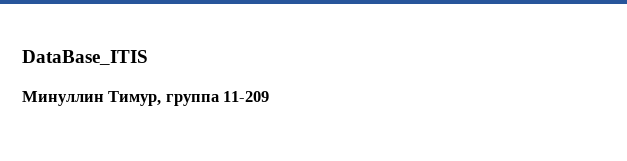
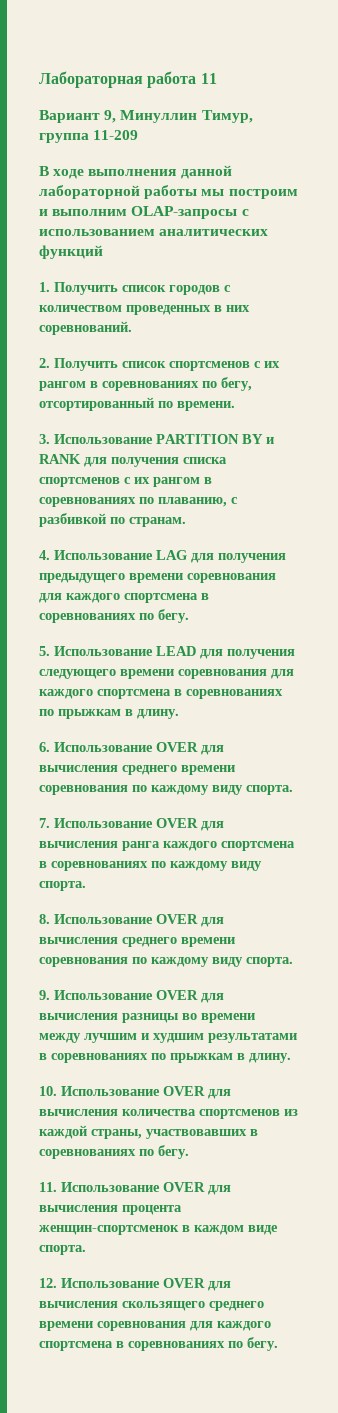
- DataBase_ITIS
- Минуллин Тимур, группа 11-209
+ Лабораторная работа 11
+ Вариант 9, Минуллин Тимур, группа 11-209
+ В ходе выполнения данной лабораторной работы мы построим и выполним OLAP-запросы с использованием аналитических функций
+ 1. Получить список городов с количеством проведенных в них соревнований.
+ 2. Получить список спортсменов с их рангом в соревнованиях по бегу, отсортированный по времени.
+ 3. Использование PARTITION BY и RANK для получения списка спортсменов с их рангом в соревнованиях по плаванию, с разбивкой по странам.
+ 4. Использование LAG для получения предыдущего времени соревнования для каждого спортсмена в соревнованиях по бегу.
+ 5. Использование LEAD для получения следующего времени соревнования для каждого спортсмена в соревнованиях по прыжкам в длину.
+ 6. Использование OVER для вычисления среднего времени соревнования по каждому виду спорта.
+ 7. Использование OVER для вычисления ранга каждого спортсмена в соревнованиях по каждому виду спорта.
+ 8. Использование OVER для вычисления среднего времени соревнования по каждому виду спорта.
+ 9. Использование OVER для вычисления разницы во времени между лучшим и худшим результатами в соревнованиях по прыжкам в длину.
+ 10. Использование OVER для вычисления количества спортсменов из каждой страны, участвовавших в соревнованиях по бегу.
+ 11. Использование OVER для вычисления процента женщин-спортсменок в каждом виде спорта.
+ 12. Использование OVER для вычисления скользящего среднего времени соревнования для каждого спортсмена в соревнованиях по бегу.

